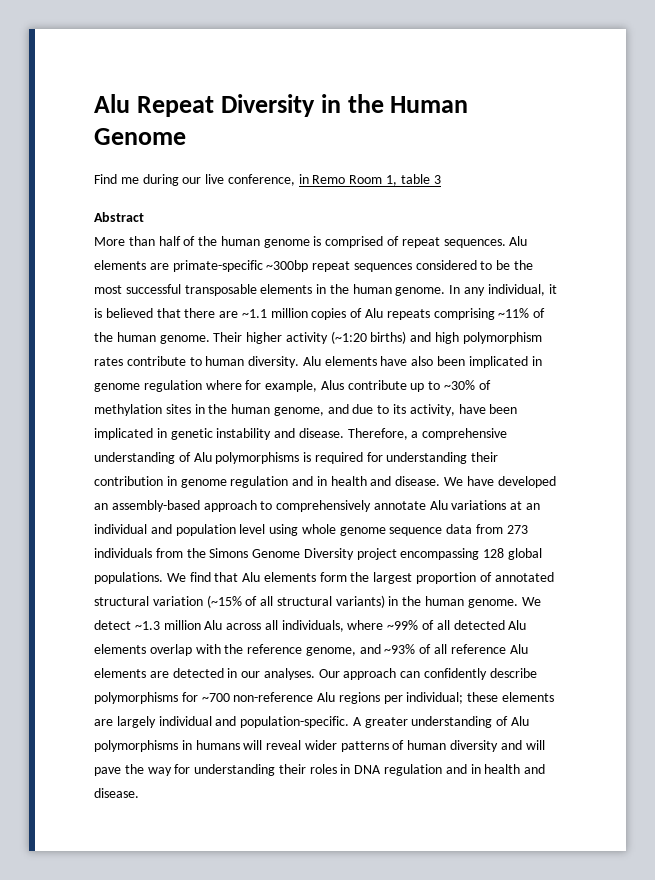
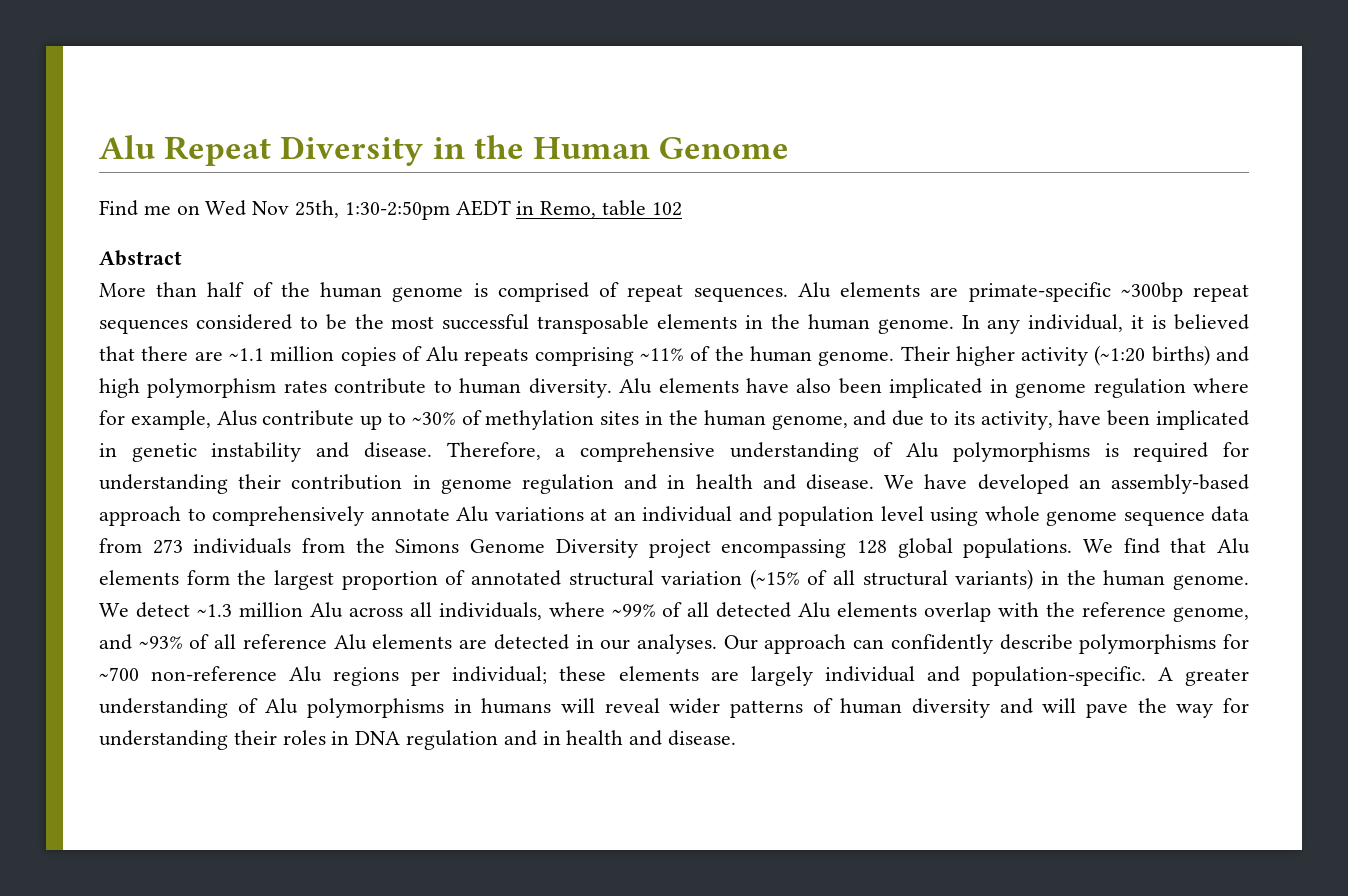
- Find me during our live conference, in Remo Room 1, table 3
+ Find me on Wed Nov 25th, 1:30-2:50pm AEDT in Remo, table 102

